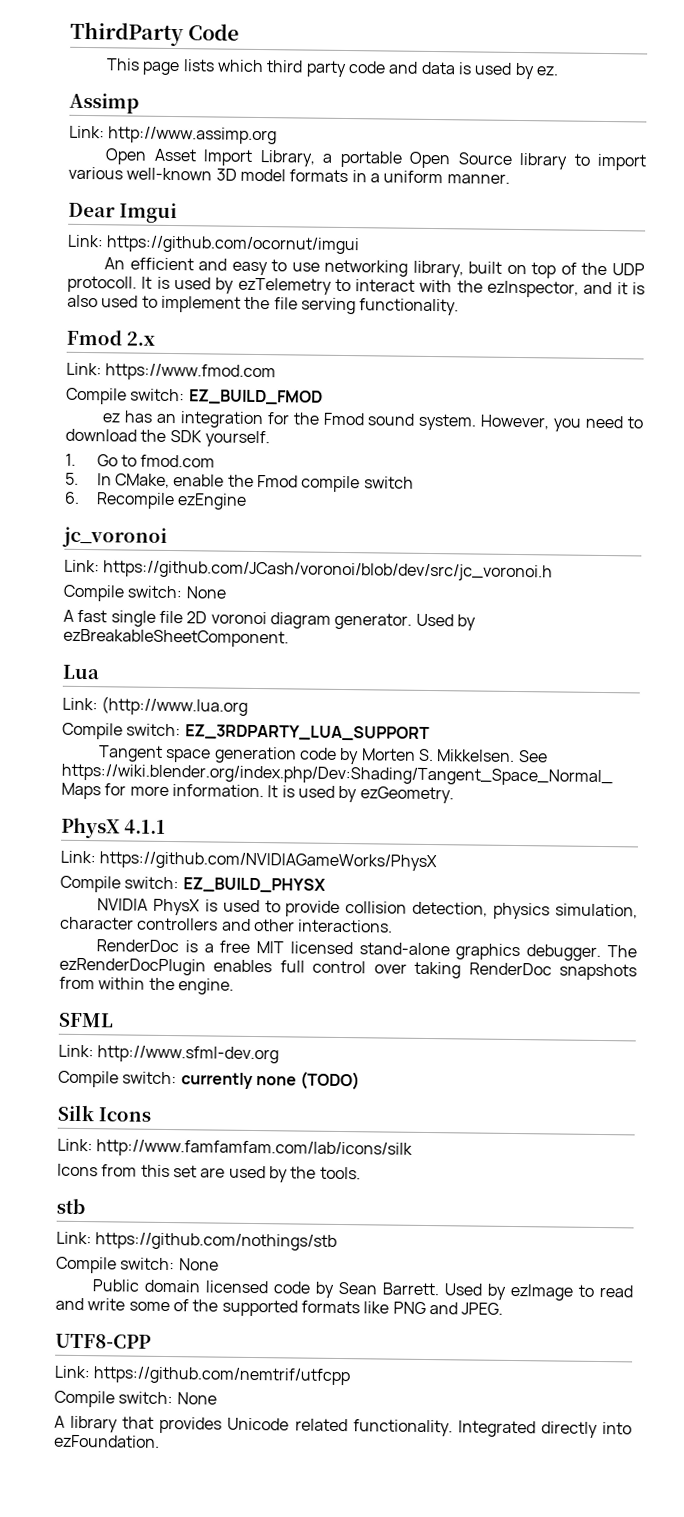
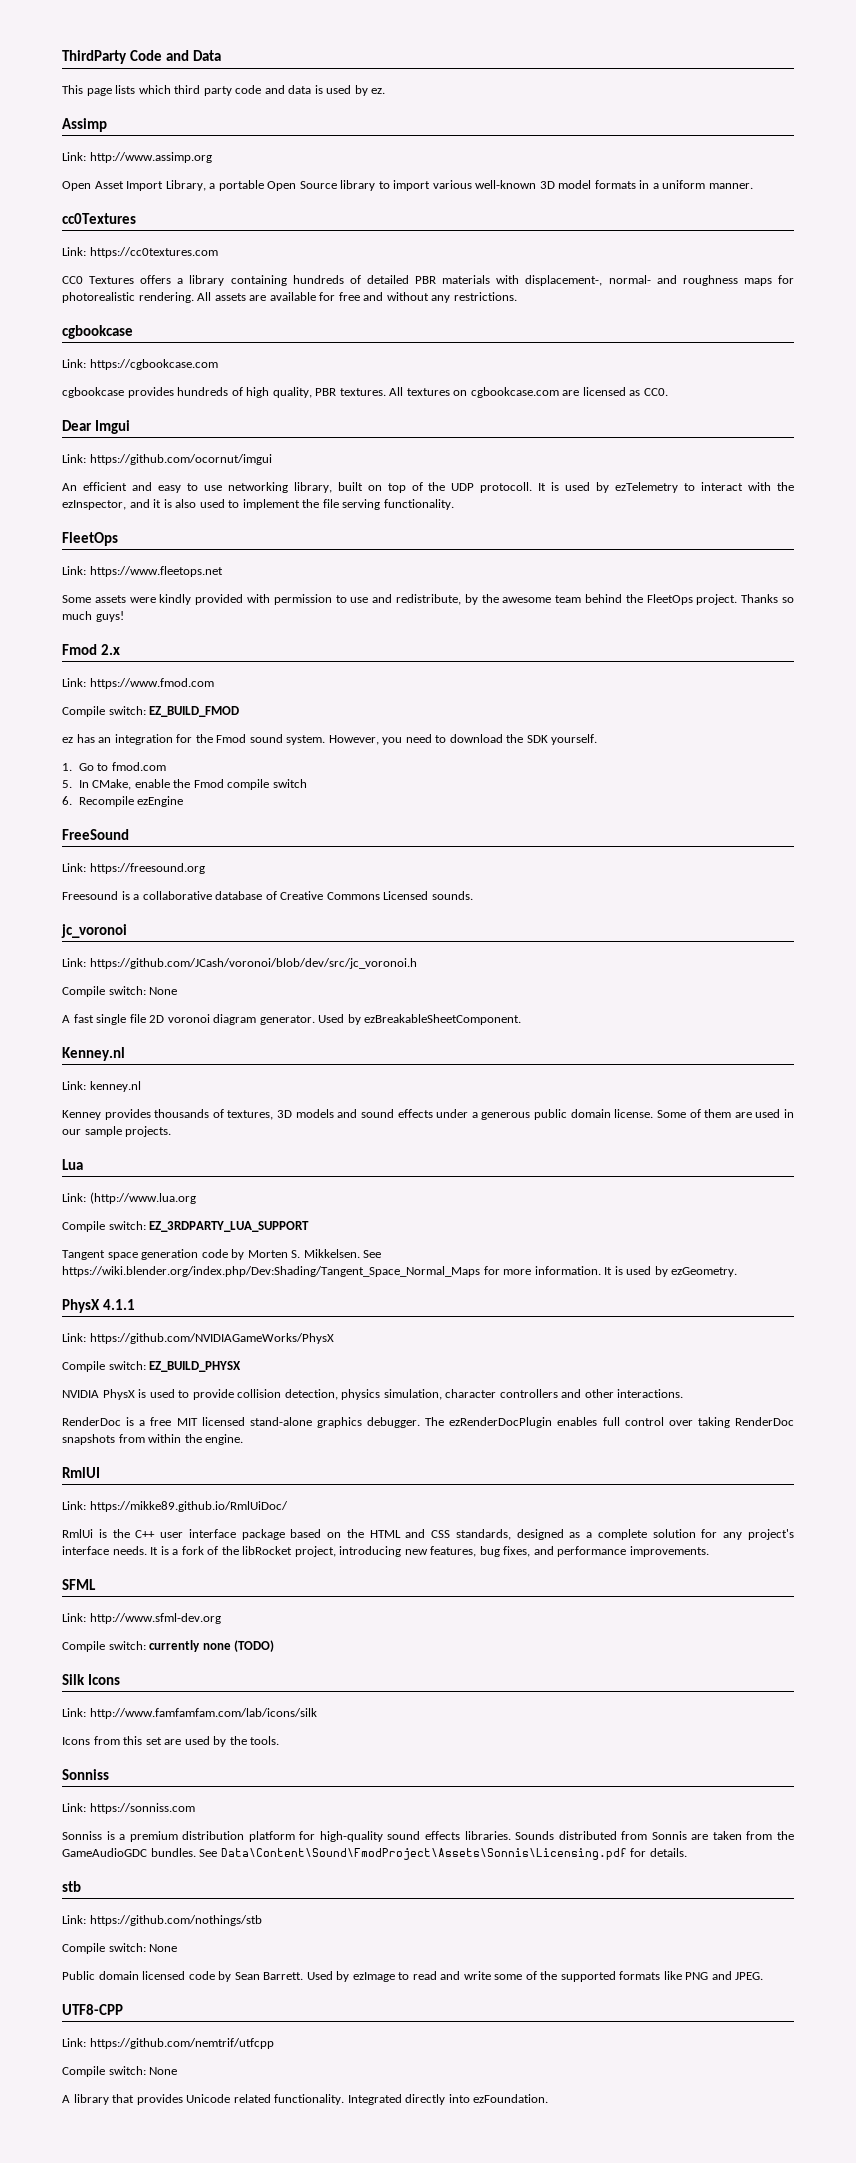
- ThirdParty Code
+ ThirdParty Code and Data
+ cc0Textures
+ Link: https://cc0textures.com
+ CC0 Textures offers a library containing hundreds of detailed PBR materials with displacement-, normal- and roughness maps for photorealistic rendering. All assets are available for free and without any restrictions.
+ cgbookcase
+ Link: https://cgbookcase.com
+ cgbookcase provides hundreds of high quality, PBR textures. All textures on cgbookcase.com are licensed as CC0.
  It is used by ezTelemetry to interact with the ezInspector, and it is also used to implement the file serving functionality.
+ FleetOps
+ Link: https://www.fleetops.net
+ Some assets were kindly provided with permission to use and redistribute, by the awesome team behind the FleetOps project. Thanks so much guys!
+ FreeSound
+ Link: https://freesound.org
+ Freesound is a collaborative database of Creative Commons Licensed sounds.
+ Kenney.nl
+ Link: kenney.nl
+ Kenney provides thousands of textures, 3D models and sound effects under a generous public domain license. Some of them are used in our sample projects.
+ RmlUI
+ Link: https://mikke89.github.io/RmlUiDoc/
+ RmlUi is the C++ user interface package based on the HTML and CSS standards, designed as a complete solution for any project's interface needs. It is a fork of the libRocket project, introducing new features, bug fixes, and performance improvements.
  Icons from this set are used by the tools.
+ Sonniss
+ Link: https://sonniss.com
+ Sonniss is a premium distribution platform for high-quality sound effects libraries. Sounds distributed from Sonnis are taken from the GameAudioGDC bundles. See Data\Content\Sound\FmodProject\Assets\Sonnis\Licensing.pdf for details.

